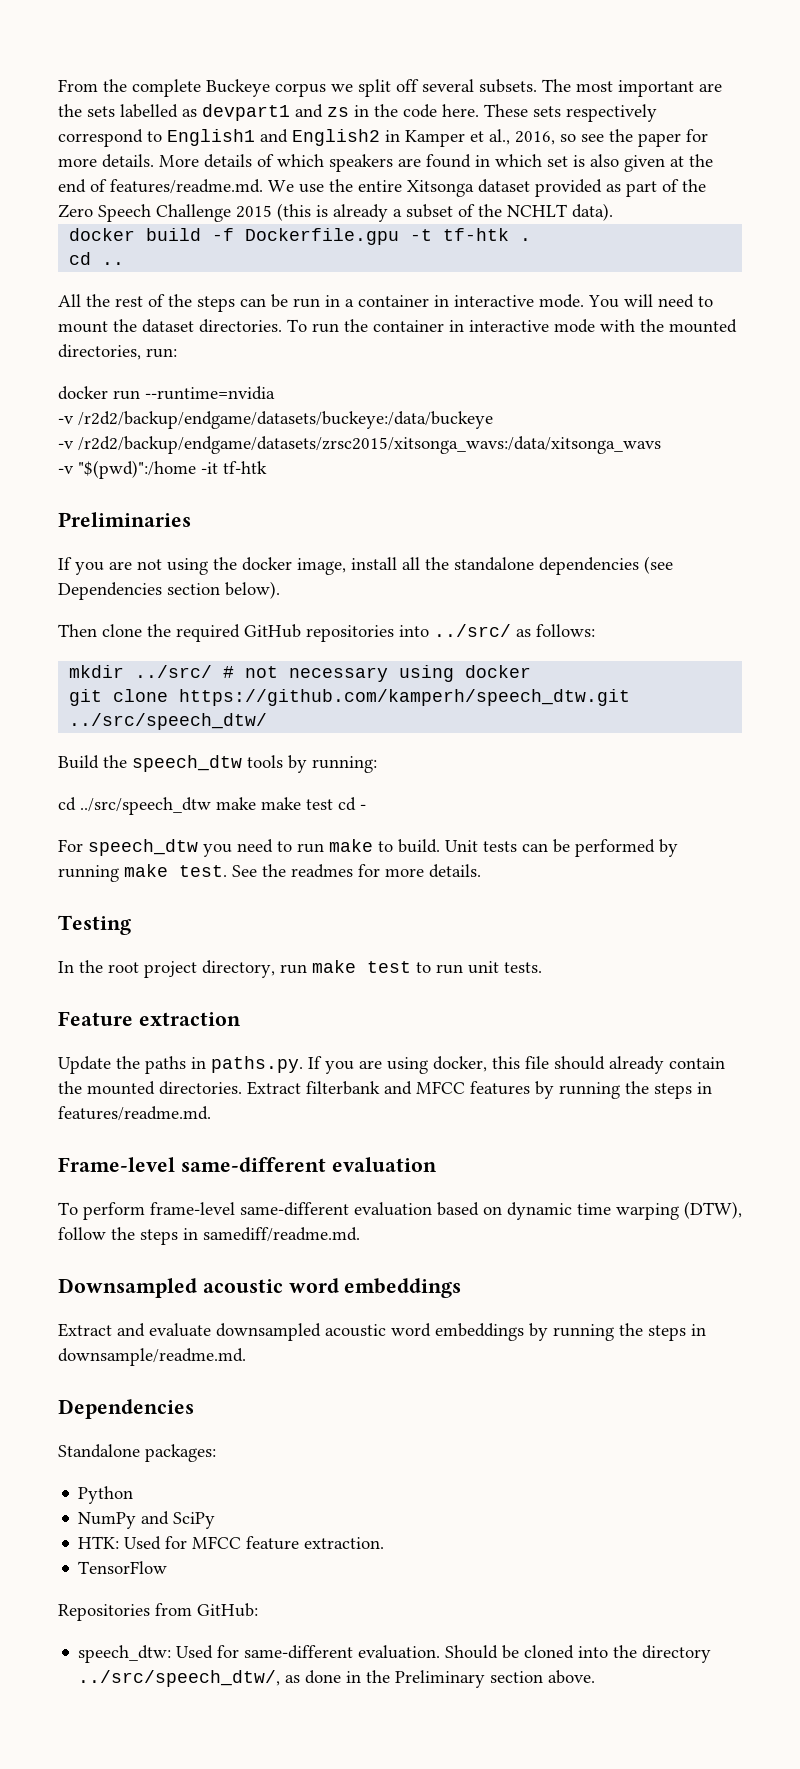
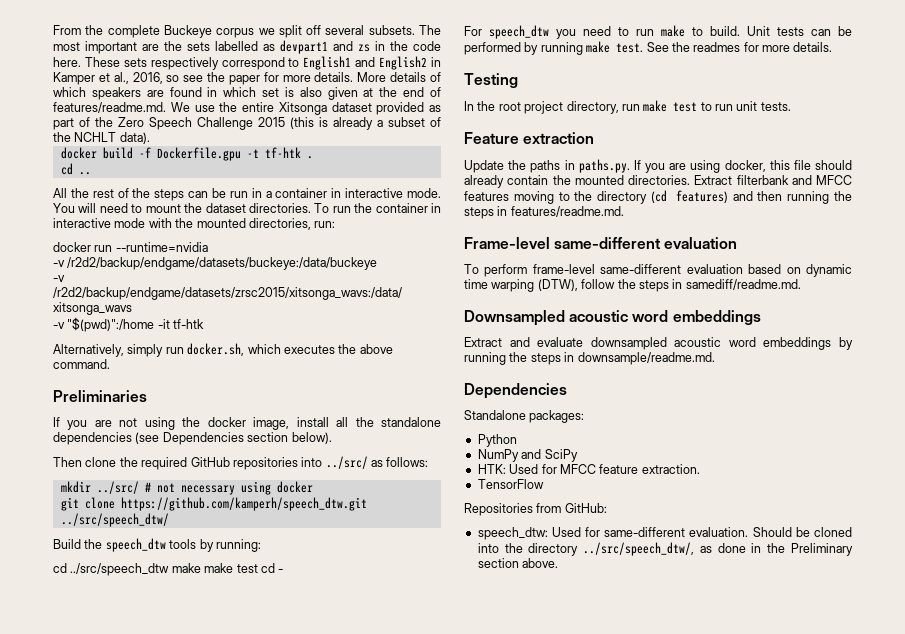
+ Alternatively, simply run docker.sh, which executes the above command.
- Extract filterbank and MFCC features by running the steps in features/readme.md.
+ Extract filterbank and MFCC features moving to the directory (cd features) and then running the steps in features/readme.md.

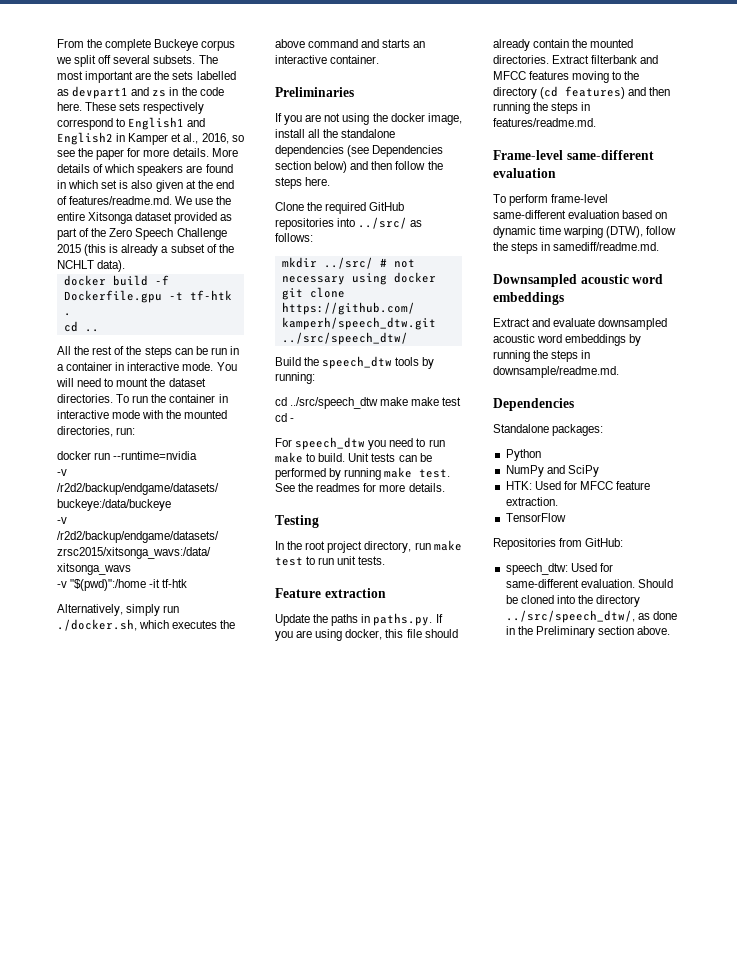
- Alternatively, simply run docker.sh, which executes the above command.
+ Alternatively, simply run ./docker.sh, which executes the above command and starts an interactive container.
- If you are not using the docker image, install all the standalone dependencies (see Dependencies section below).
- Then clone the required GitHub repositories into ../src/ as follows:
+ If you are not using the docker image, install all the standalone dependencies (see Dependencies section below) and then follow the steps here.
+ Clone the required GitHub repositories into ../src/ as follows:

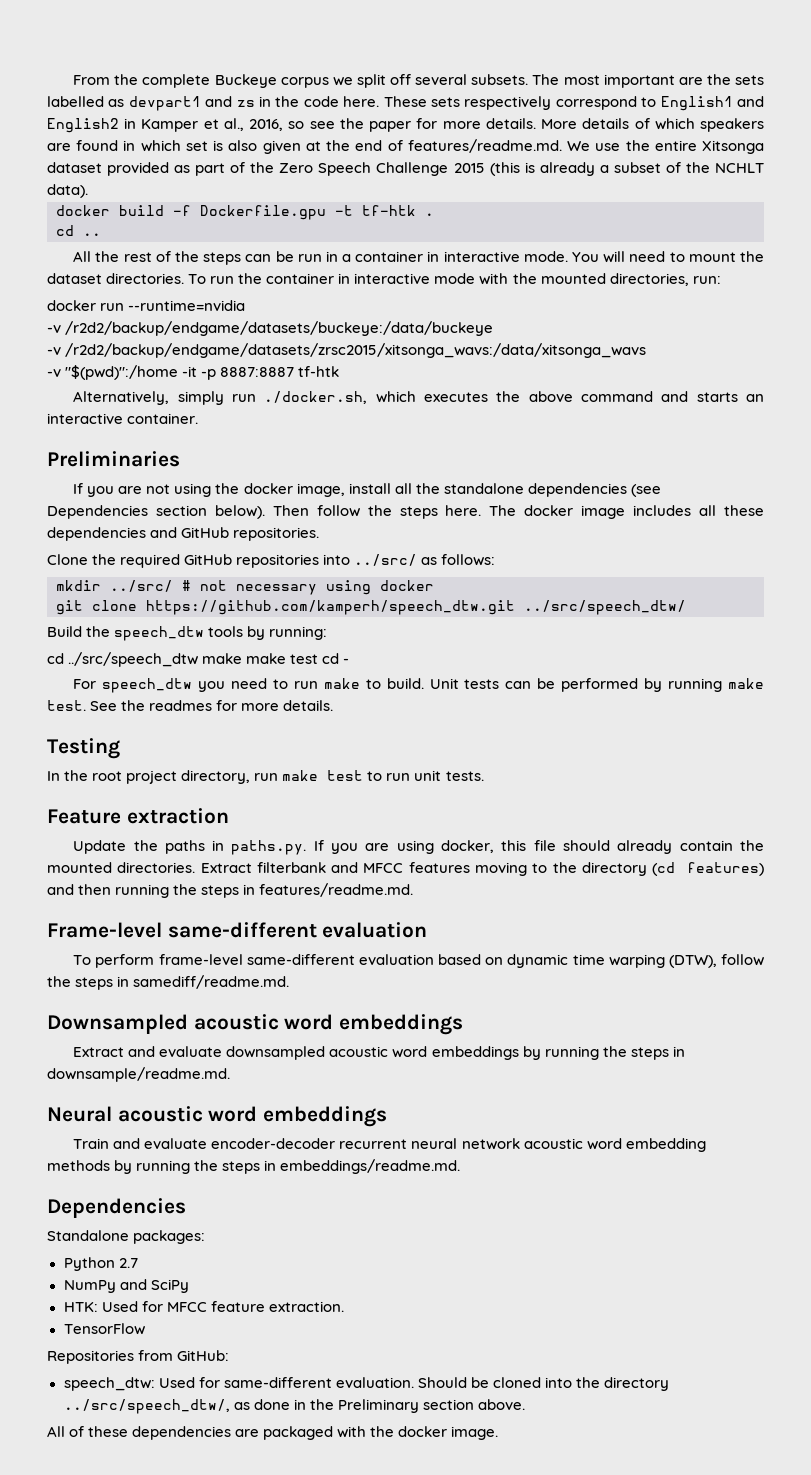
- -v "$(pwd)":/home -it tf-htk
+ -v "$(pwd)":/home -it -p 8887:8887 tf-htk
- If you are not using the docker image, install all the standalone dependencies (see Dependencies section below) and then follow the steps here.
+ If you are not using the docker image, install all the standalone dependencies (see Dependencies section below). Then follow the steps here. The docker image includes all these dependencies and GitHub repositories.
+ Neural acoustic word embeddings
+ Train and evaluate encoder-decoder recurrent neural network acoustic word embedding methods by running the steps in embeddings/readme.md.
- Python
+ Python 2.7
+ All of these dependencies are packaged with the docker image.

